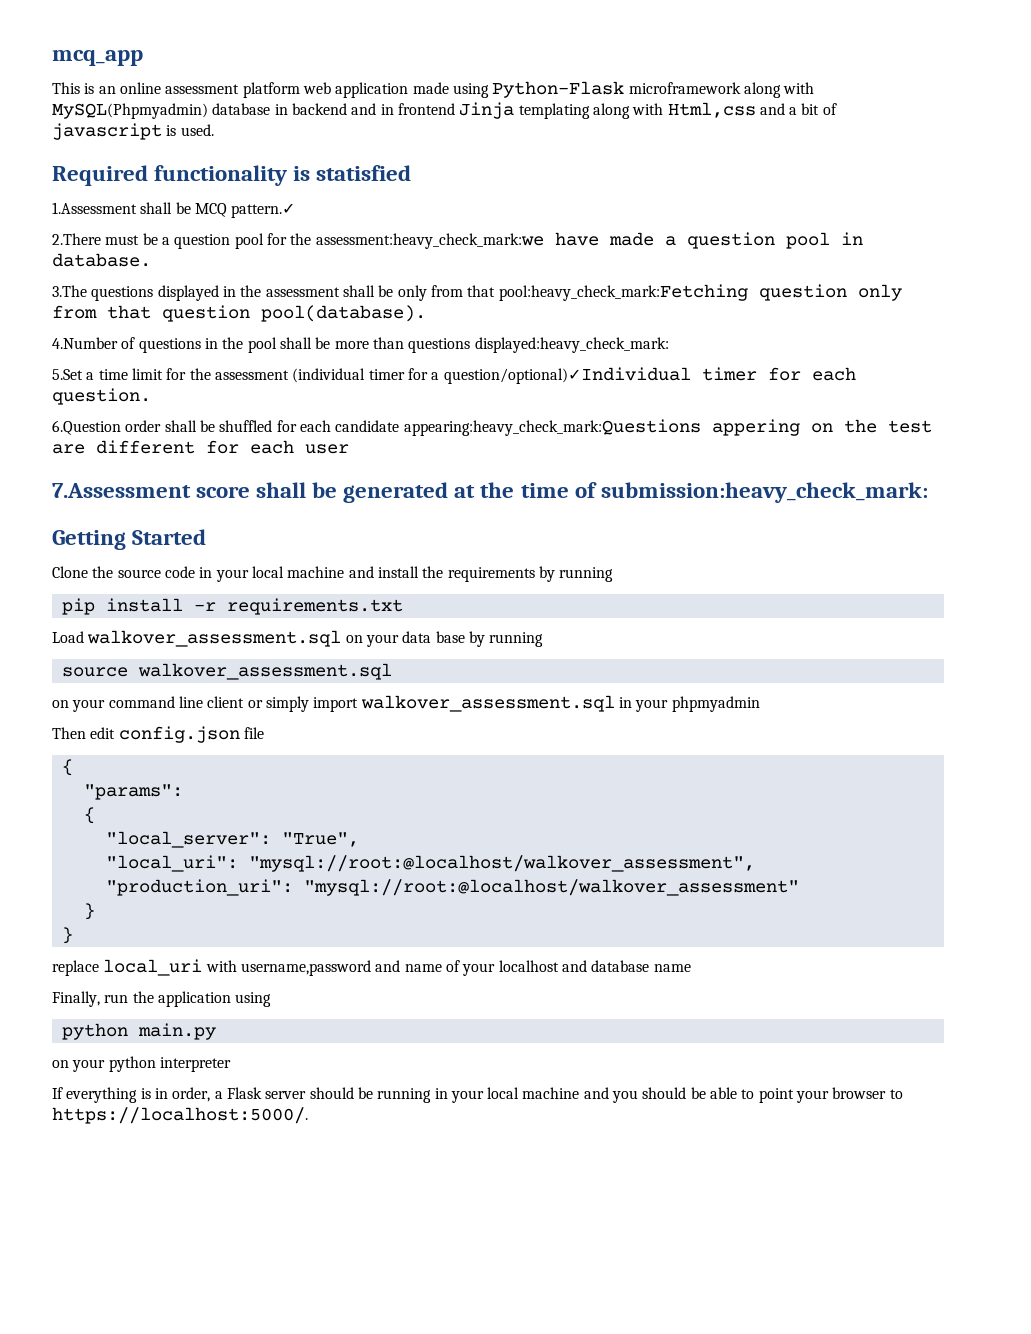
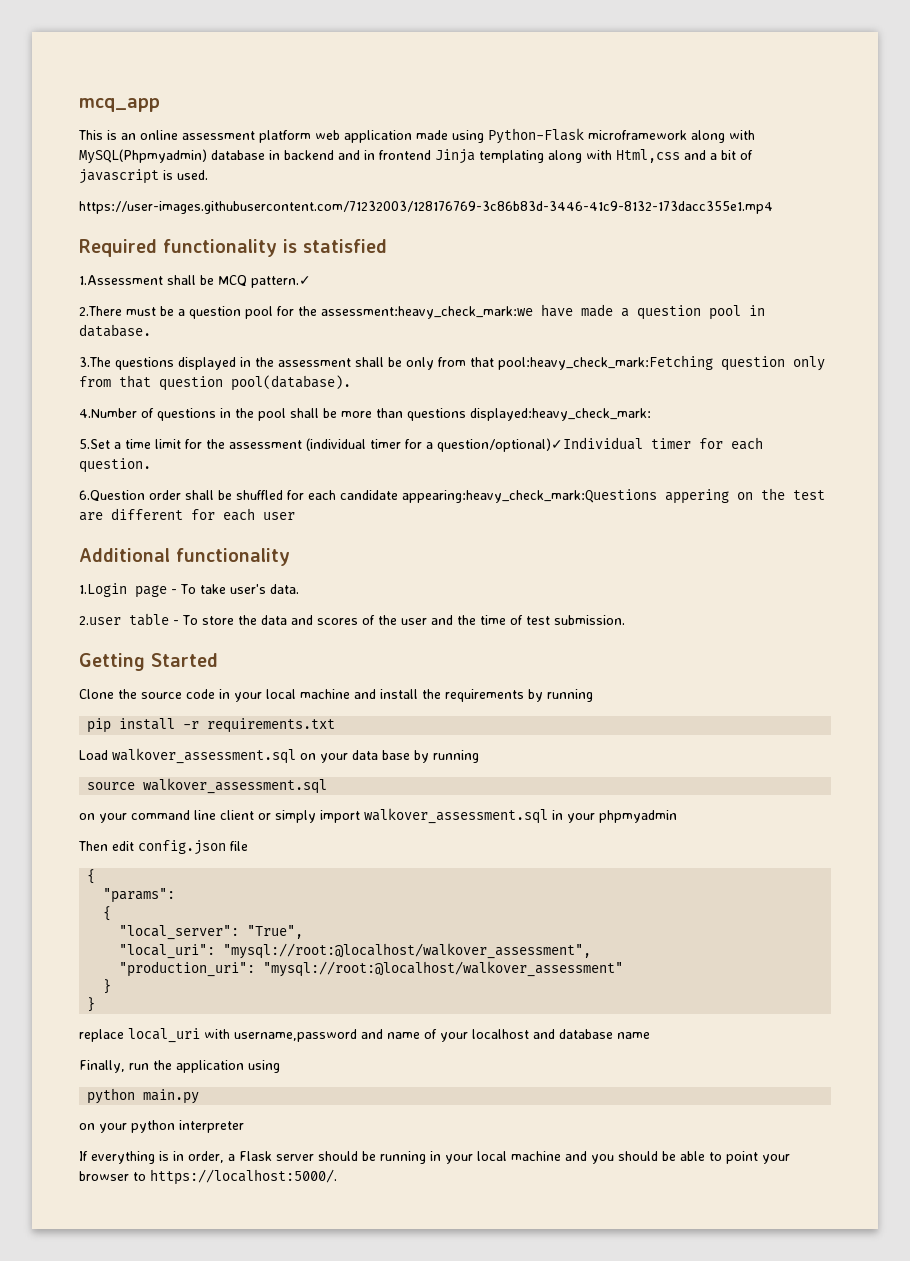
+ https://user-images.githubusercontent.com/71232003/128176769-3c86b83d-3446-41c9-8132-173dacc355e1.mp4
- 7.Assessment score shall be generated at the time of submission:heavy_check_mark:
+ Additional functionality
+ 1.Login page - To take user's data.
+ 2.user table - To store the data and scores of the user and the time of test submission.

